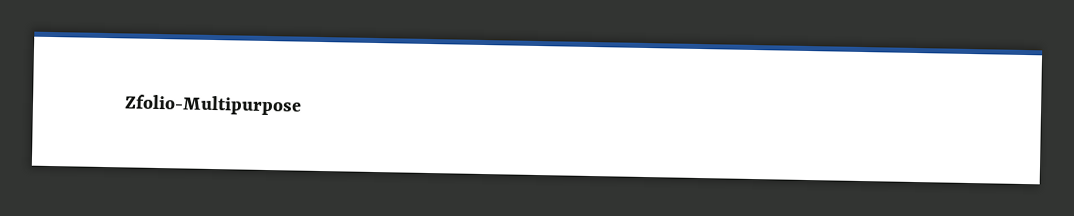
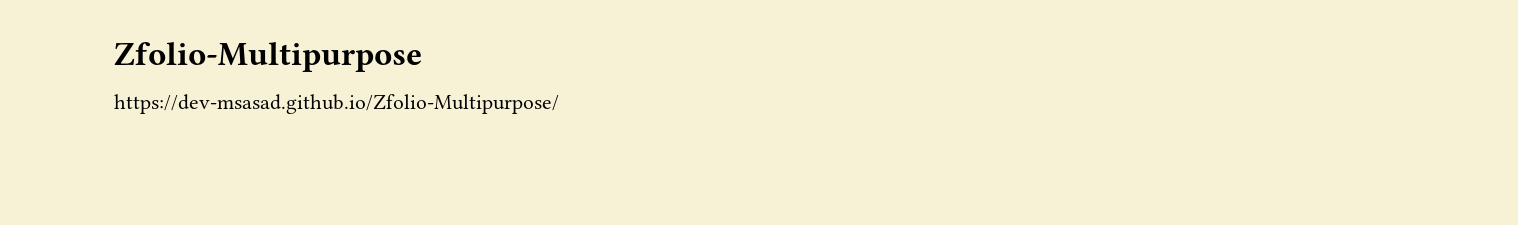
+ https://dev-msasad.github.io/Zfolio-Multipurpose/

